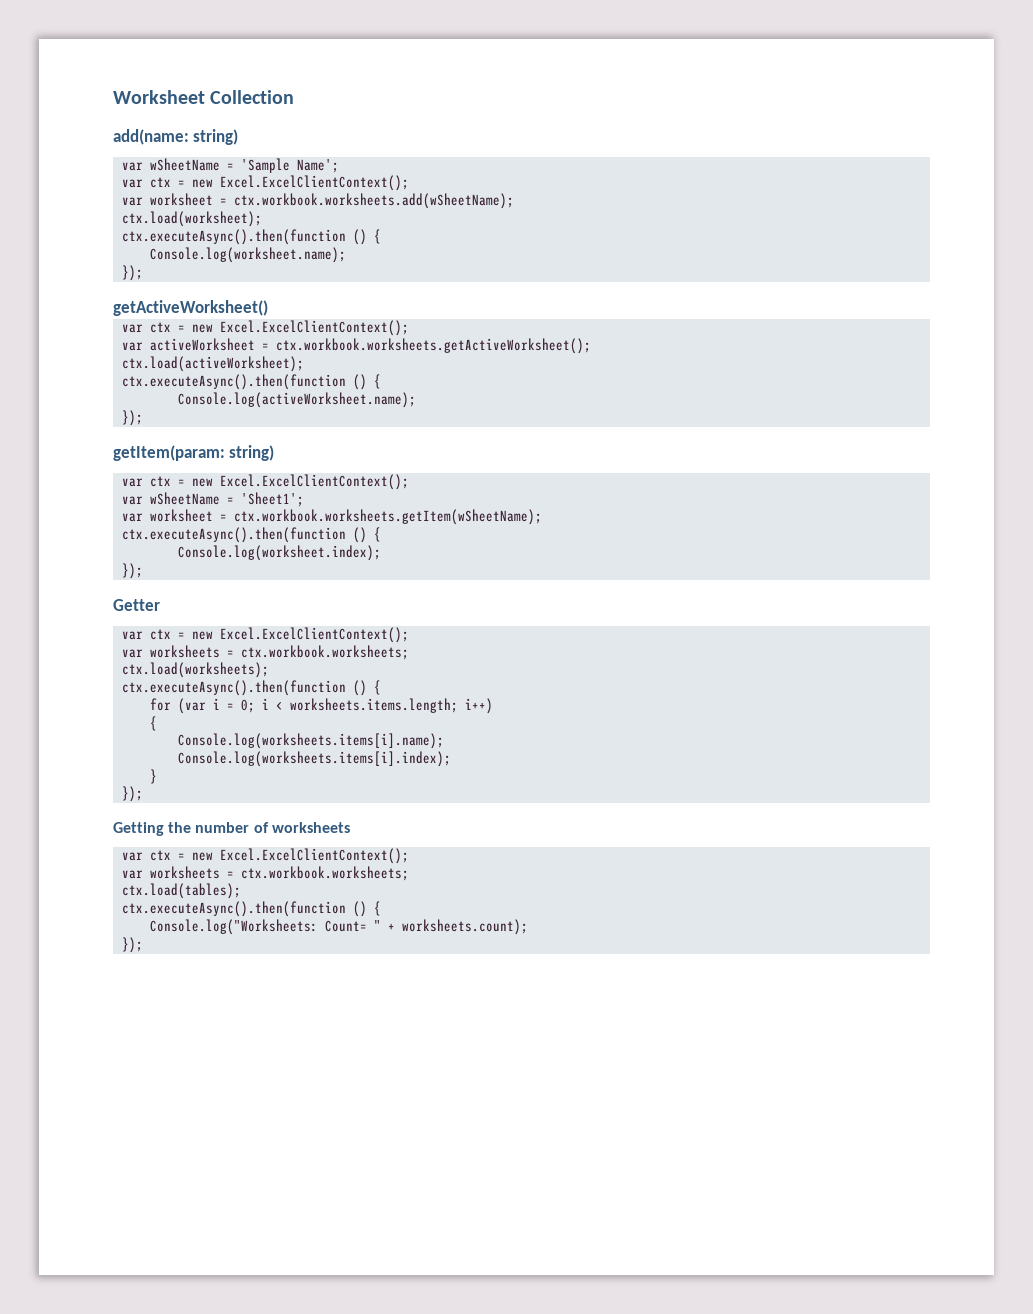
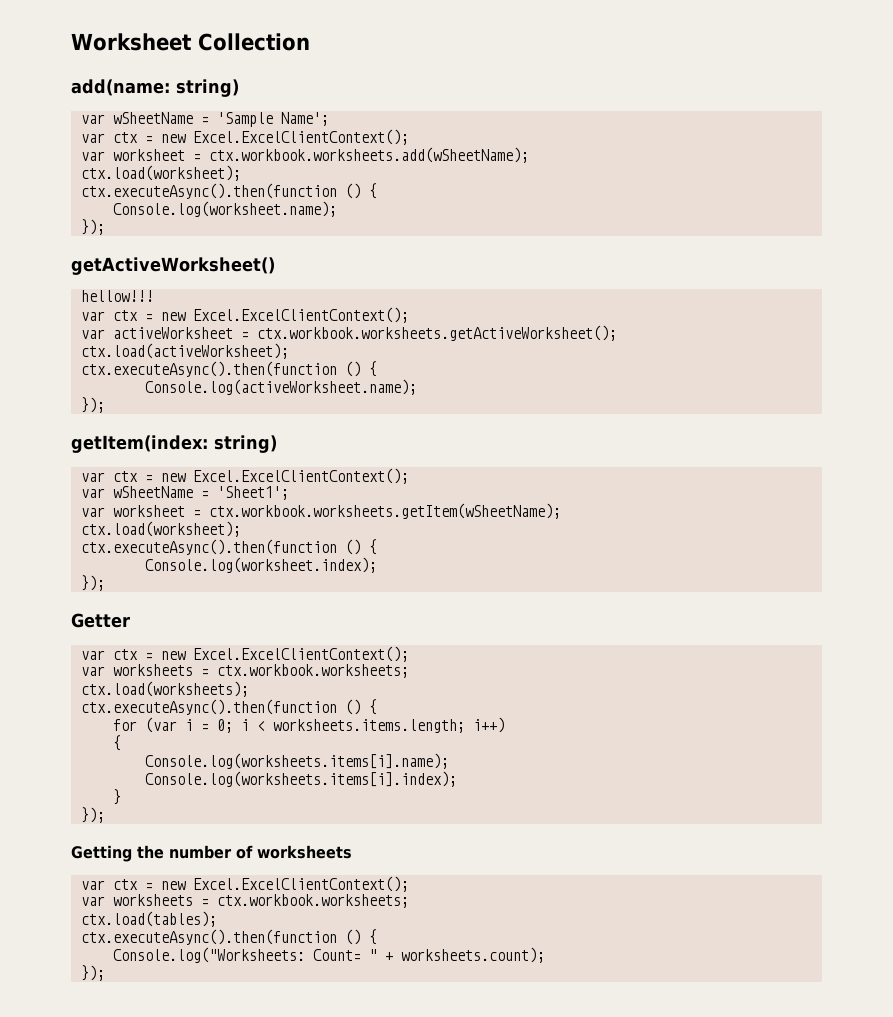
+ hellow!!!
- getItem(param: string)
+ getItem(index: string)
  var worksheet = ctx.workbook.worksheets.getItem(wSheetName);
+ ctx.load(worksheet);

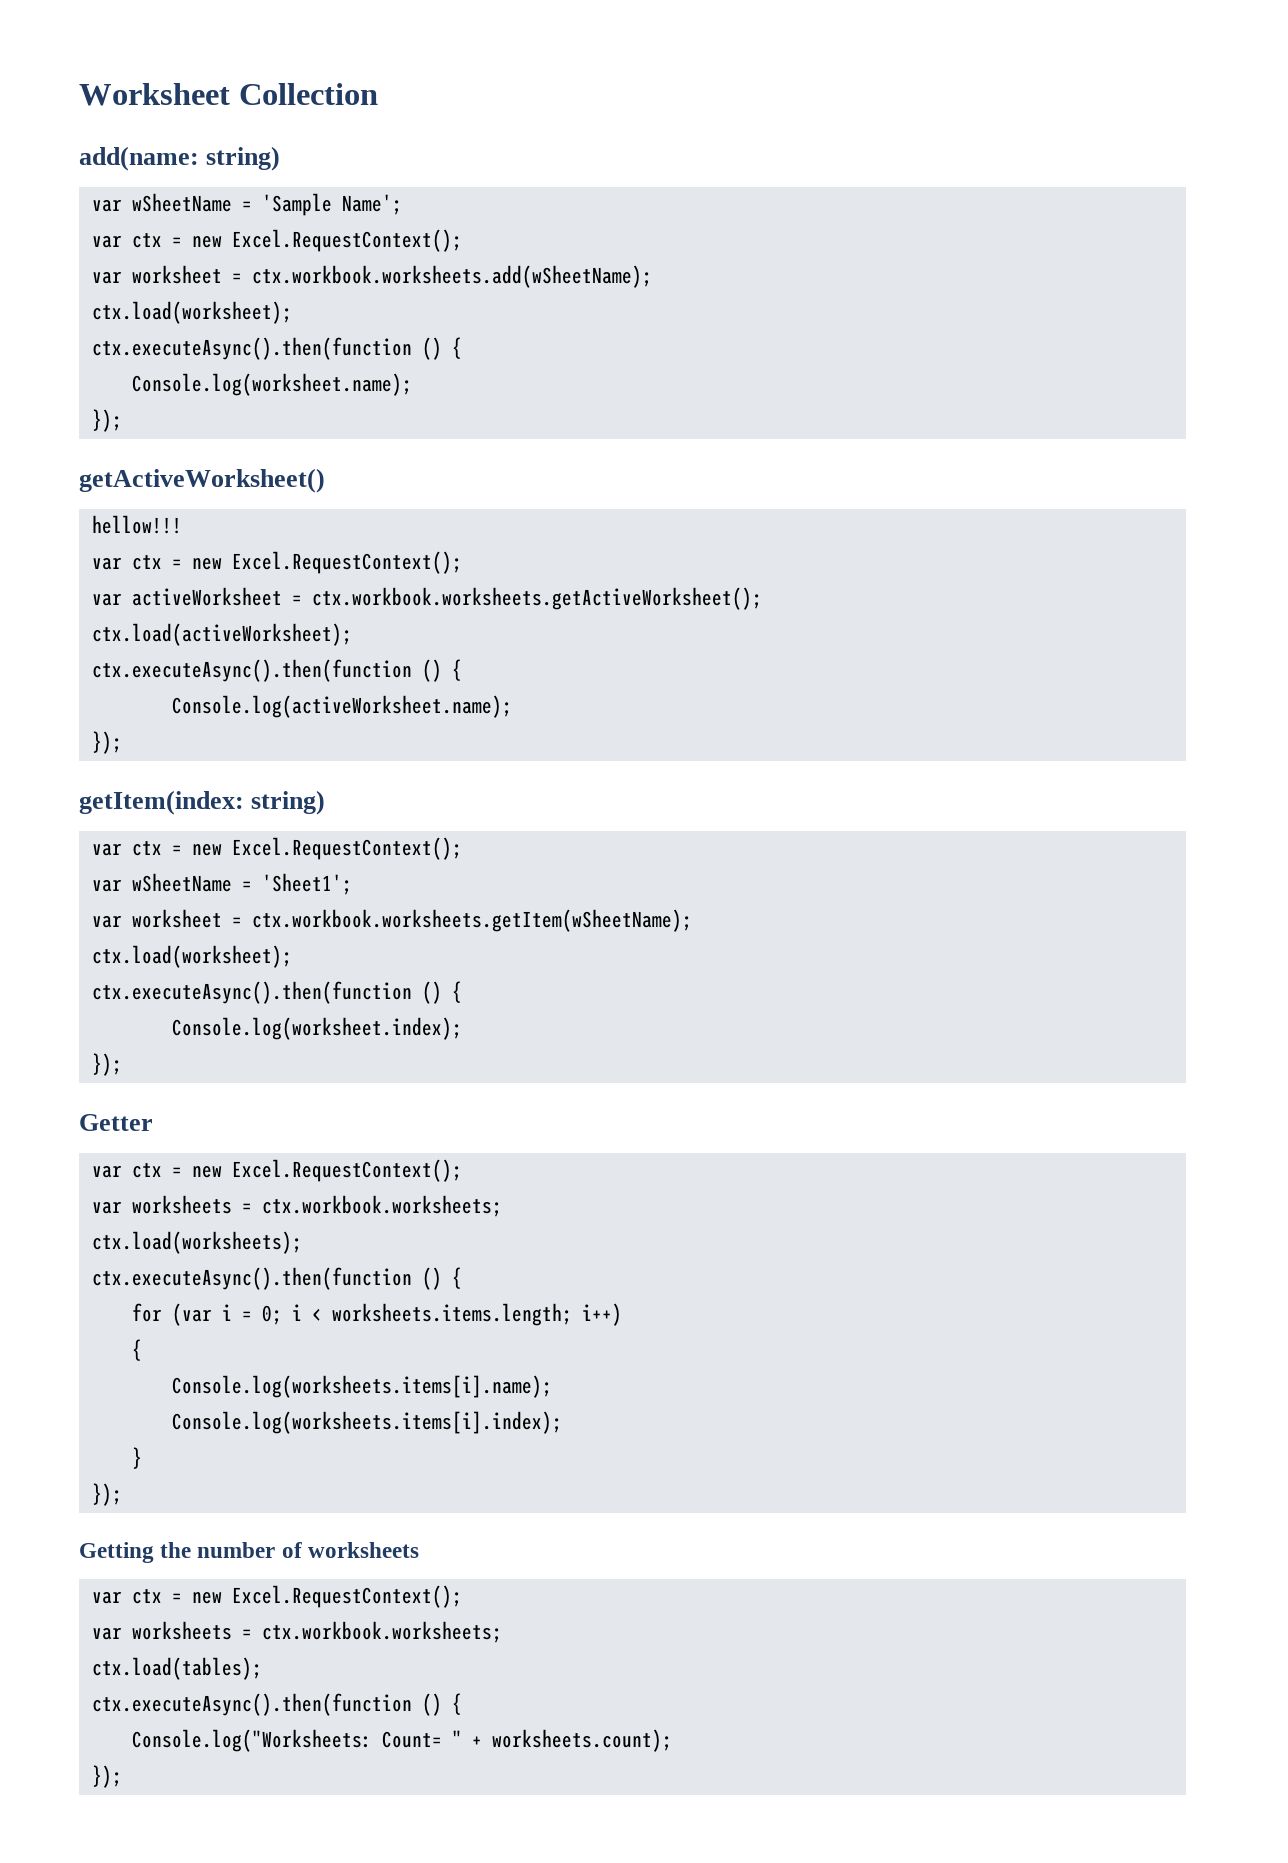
  var wSheetName = 'Sample Name';
- var ctx = new Excel.ExcelClientContext();
+ var ctx = new Excel.RequestContext();
  hellow!!!
- var ctx = new Excel.ExcelClientContext();
+ var ctx = new Excel.RequestContext();
  getItem(index: string)
- var ctx = new Excel.ExcelClientContext();
+ var ctx = new Excel.RequestContext();
  Getter
- var ctx = new Excel.ExcelClientContext();
+ var ctx = new Excel.RequestContext();
  Getting the number of worksheets
- var ctx = new Excel.ExcelClientContext();
+ var ctx = new Excel.RequestContext();

